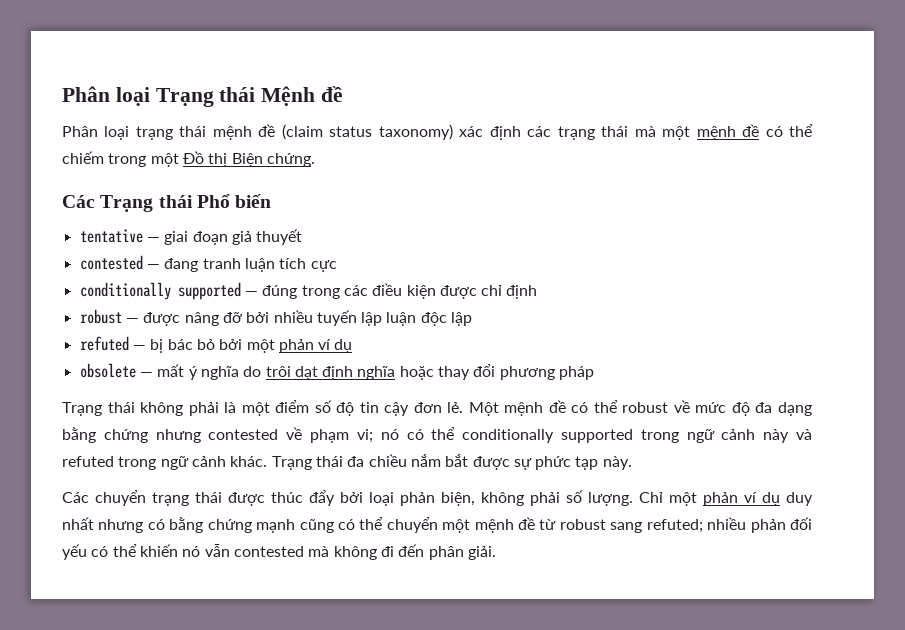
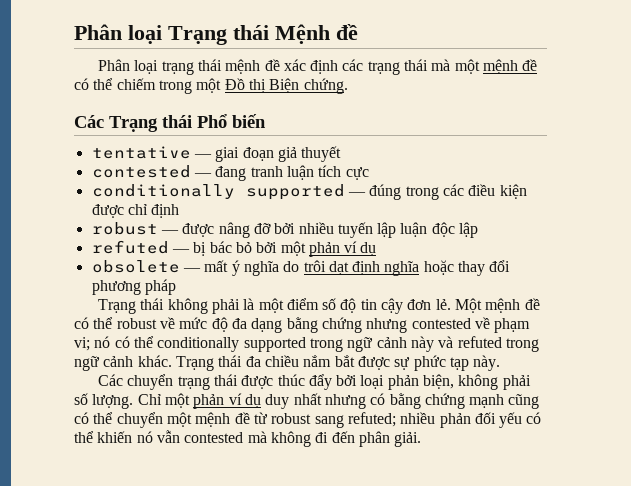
- Phân loại trạng thái mệnh đề (claim status taxonomy) xác định các trạng thái mà một mệnh đề có thể chiếm trong một Đồ thị Biện chứng.
+ Phân loại trạng thái mệnh đề xác định các trạng thái mà một mệnh đề có thể chiếm trong một Đồ thị Biện chứng.

